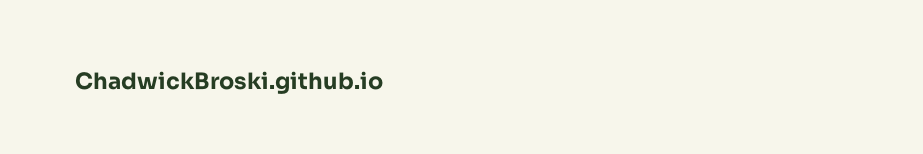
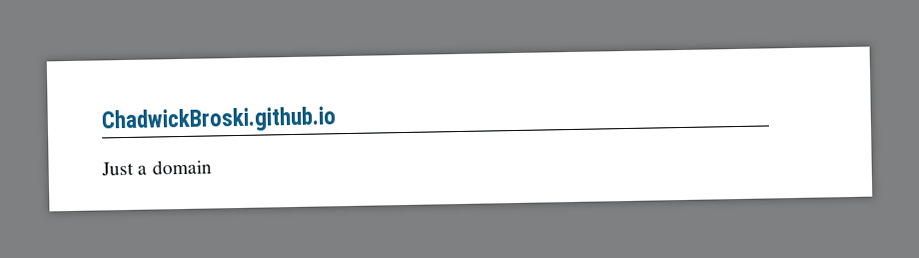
+ Just a domain

